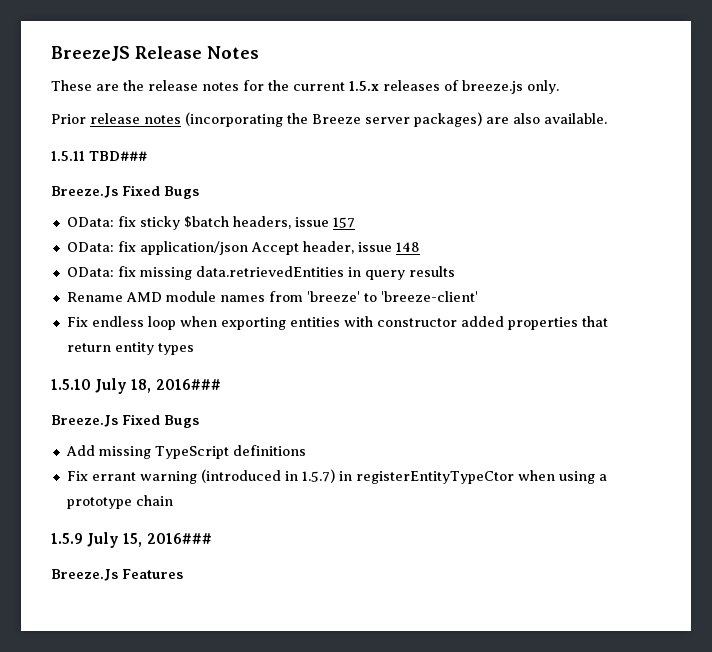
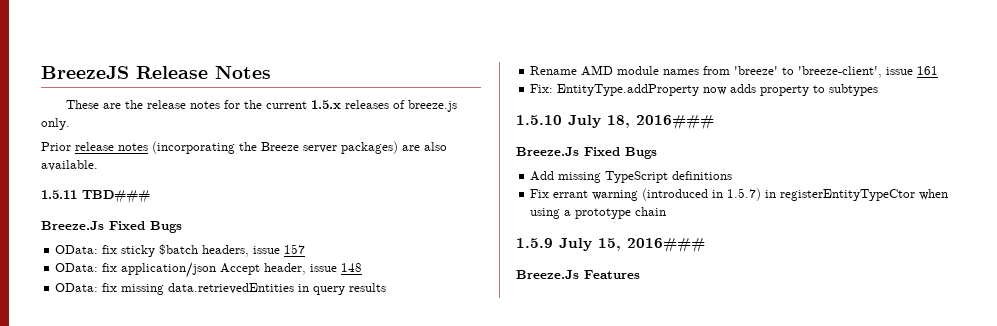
- Rename AMD module names from 'breeze' to 'breeze-client'
- Fix endless loop when exporting entities with constructor added properties that return entity types
+ Rename AMD module names from 'breeze' to 'breeze-client', issue 161
+ Fix: EntityType.addProperty now adds property to subtypes

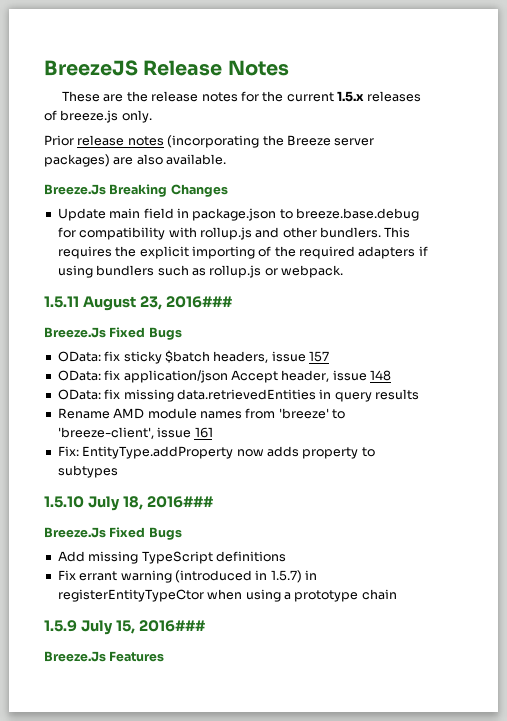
- 1.5.11 TBD###
+ Breeze.Js Breaking Changes
+ Update main field in package.json to breeze.base.debug for compatibility with rollup.js and other bundlers. This requires the explicit importing of the required adapters if using bundlers such as rollup.js or webpack.
+ 1.5.11 August 23, 2016###

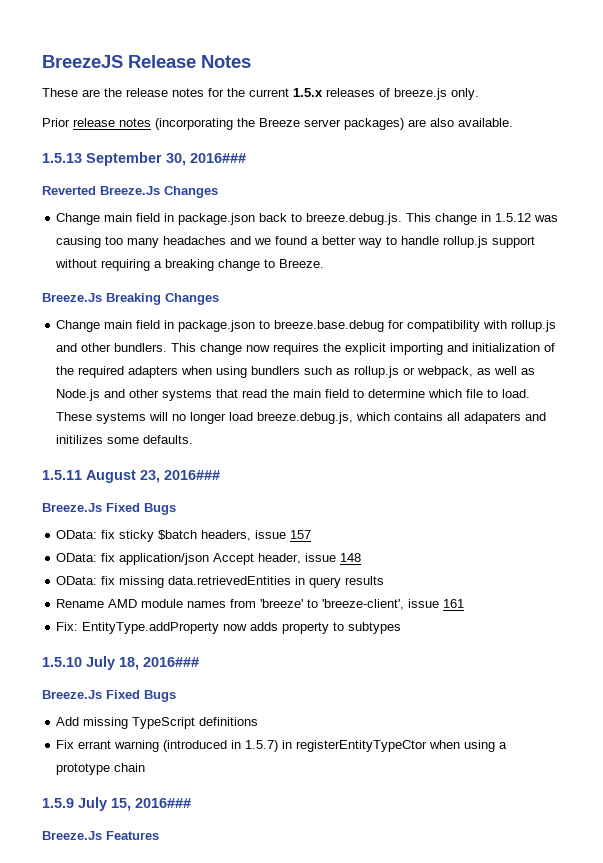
+ 1.5.13 September 30, 2016###
+ Reverted Breeze.Js Changes
+ Change main field in package.json back to breeze.debug.js. This change in 1.5.12 was causing too many headaches and we found a better way to handle rollup.js support without requiring a breaking change to Breeze.
- Update main field in package.json to breeze.base.debug for compatibility with rollup.js and other bundlers.
+ Change main field in package.json to breeze.base.debug for compatibility with rollup.js and other bundlers.
- This requires the explicit importing of the required adapters if using bundlers such as rollup.js or webpack.
+ This change now requires the explicit importing and initialization of the required adapters when using bundlers such as rollup.js or webpack, as well as Node.js and other systems that read the main field to determine which file to load. These systems will no longer load breeze.debug.js, which contains all adapaters and initilizes some defaults.

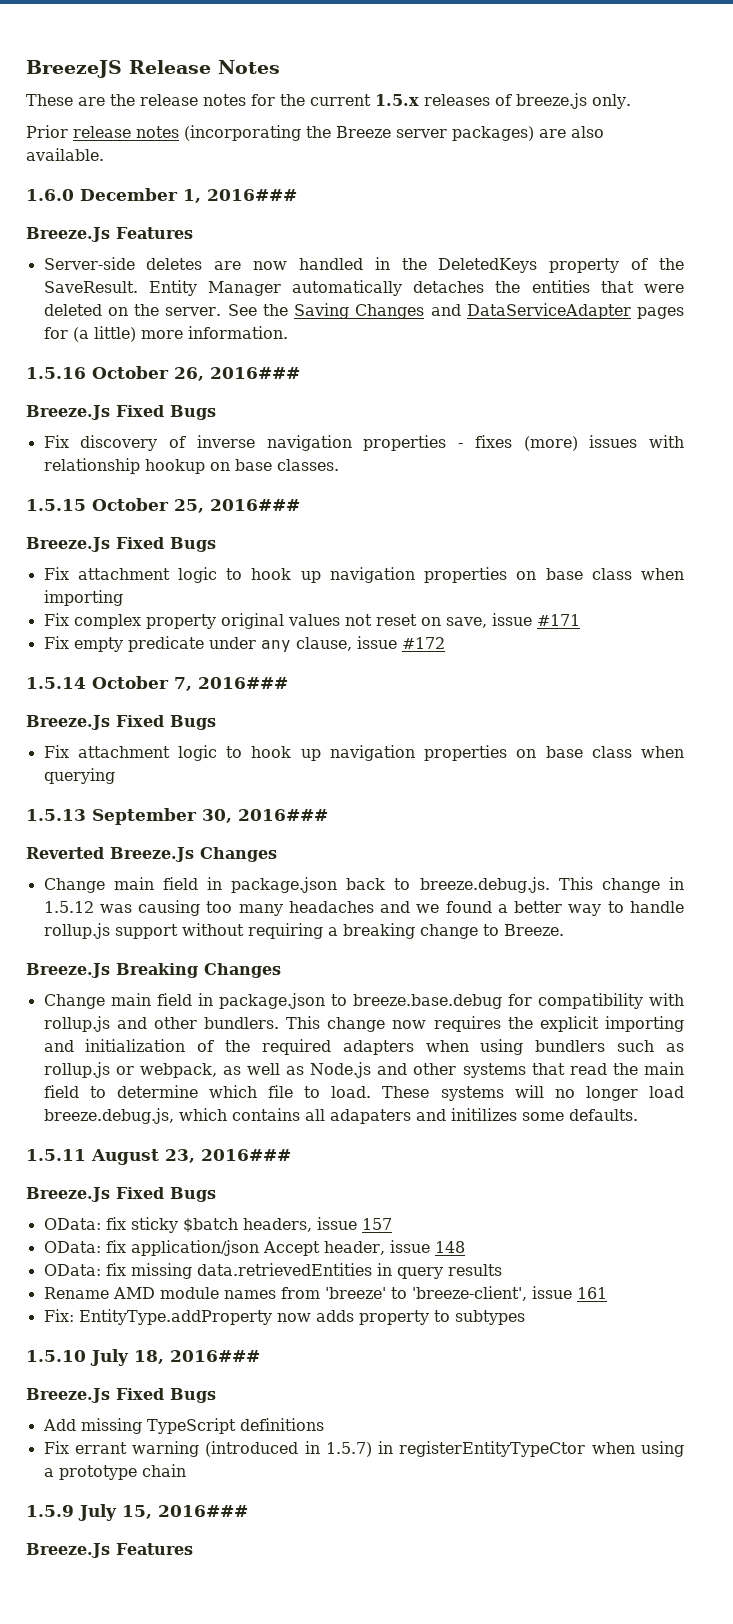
+ 1.6.0 December 1, 2016###
+ Breeze.Js Features
+ Server-side deletes are now handled in the DeletedKeys property of the SaveResult. Entity Manager automatically detaches the entities that were deleted on the server. See the Saving Changes and DataServiceAdapter pages for (a little) more information.
+ 1.5.16 October 26, 2016###
+ Breeze.Js Fixed Bugs
+ Fix discovery of inverse navigation properties - fixes (more) issues with relationship hookup on base classes.
+ 1.5.15 October 25, 2016###
+ Breeze.Js Fixed Bugs
+ Fix attachment logic to hook up navigation properties on base class when importing
+ Fix complex property original values not reset on save, issue #171
+ Fix empty predicate under any clause, issue #172
+ 1.5.14 October 7, 2016###
+ Breeze.Js Fixed Bugs
+ Fix attachment logic to hook up navigation properties on base class when querying

